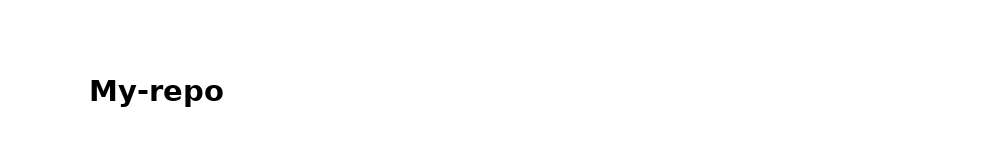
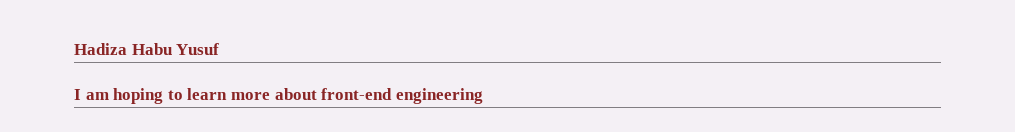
- My-repo
+ Hadiza Habu Yusuf
+ I am hoping to learn more about front-end engineering

